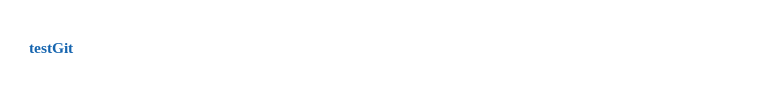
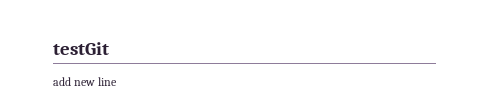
+ add new line

